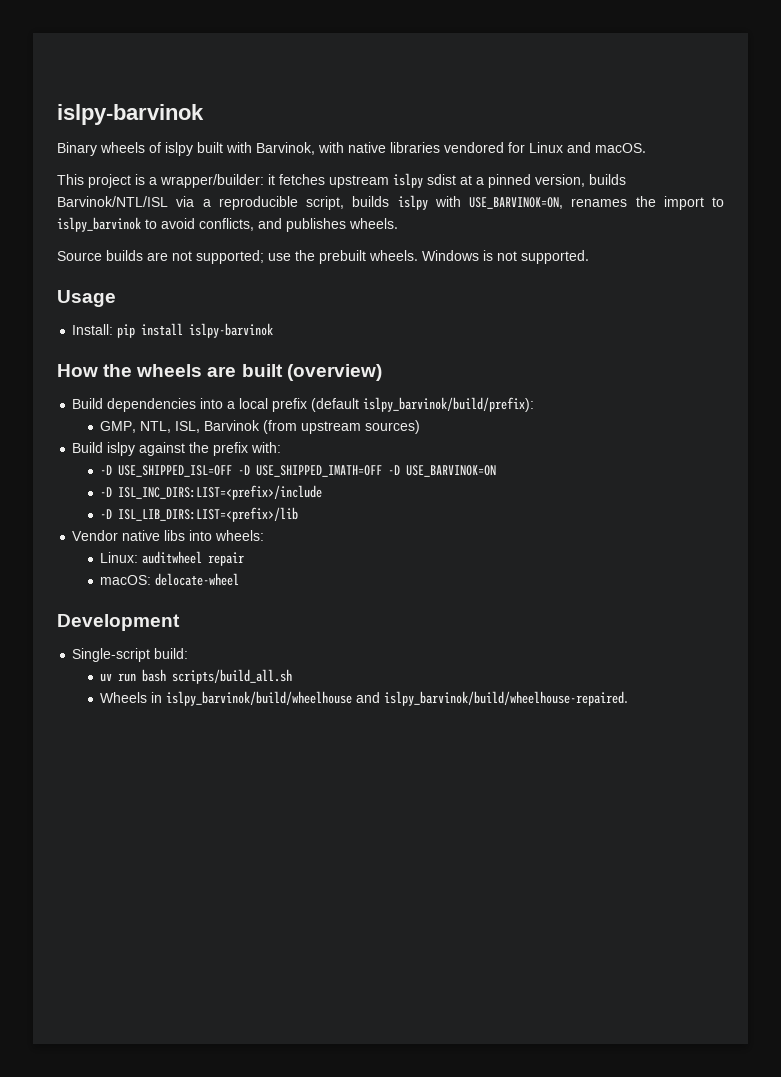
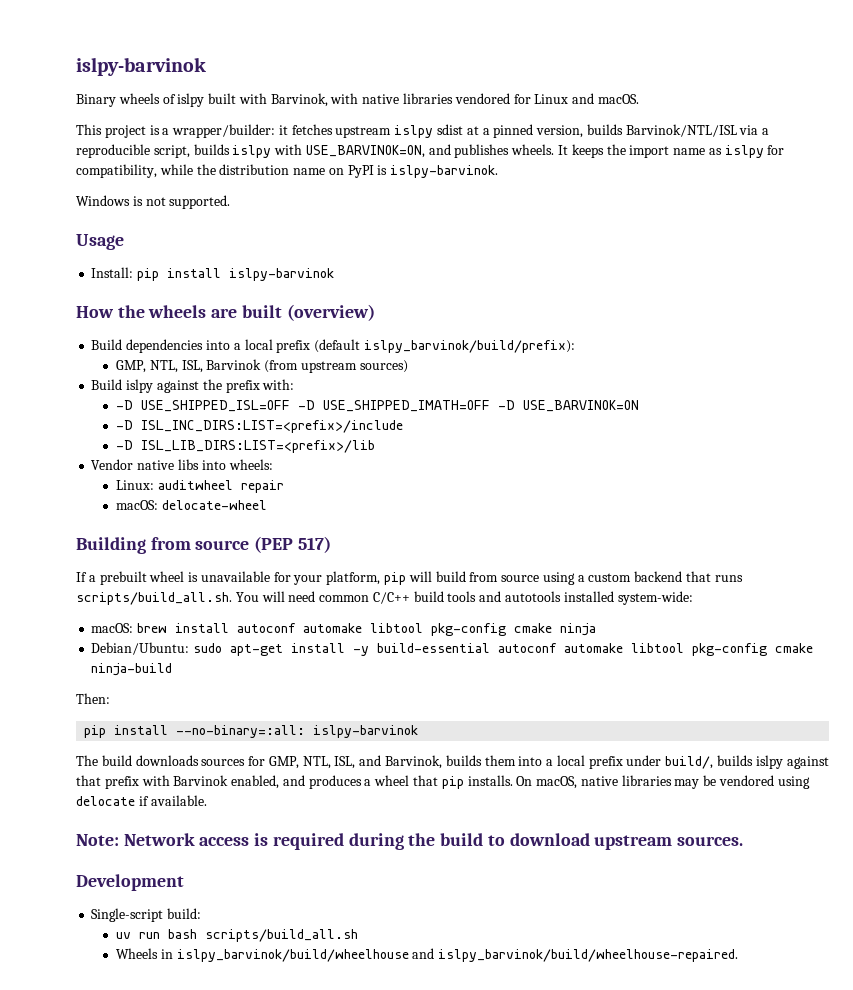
- This project is a wrapper/builder: it fetches upstream islpy sdist at a pinned version, builds Barvinok/NTL/ISL via a reproducible script, builds islpy with USE_BARVINOK=ON, renames the import to islpy_barvinok to avoid conflicts, and publishes wheels.
- Source builds are not supported; use the prebuilt wheels. Windows is not supported.
+ This project is a wrapper/builder: it fetches upstream islpy sdist at a pinned version, builds Barvinok/NTL/ISL via a reproducible script, builds islpy with USE_BARVINOK=ON, and publishes wheels. It keeps the import name as islpy for compatibility, while the distribution name on PyPI is islpy-barvinok.
+ Windows is not supported.
+ Building from source (PEP 517)
+ If a prebuilt wheel is unavailable for your platform, pip will build from source using a custom backend that runs scripts/build_all.sh. You will need common C/C++ build tools and autotools installed system-wide:
+ macOS: brew install autoconf automake libtool pkg-config cmake ninja
+ Debian/Ubuntu: sudo apt-get install -y build-essential autoconf automake libtool pkg-config cmake ninja-build
+ Then:
+ pip install --no-binary=:all: islpy-barvinok
+ The build downloads sources for GMP, NTL, ISL, and Barvinok, builds them into a local prefix under build/, builds islpy against that prefix with Barvinok enabled, and produces a wheel that pip installs. On macOS, native libraries may be vendored using delocate if available.
+ Note: Network access is required during the build to download upstream sources.

